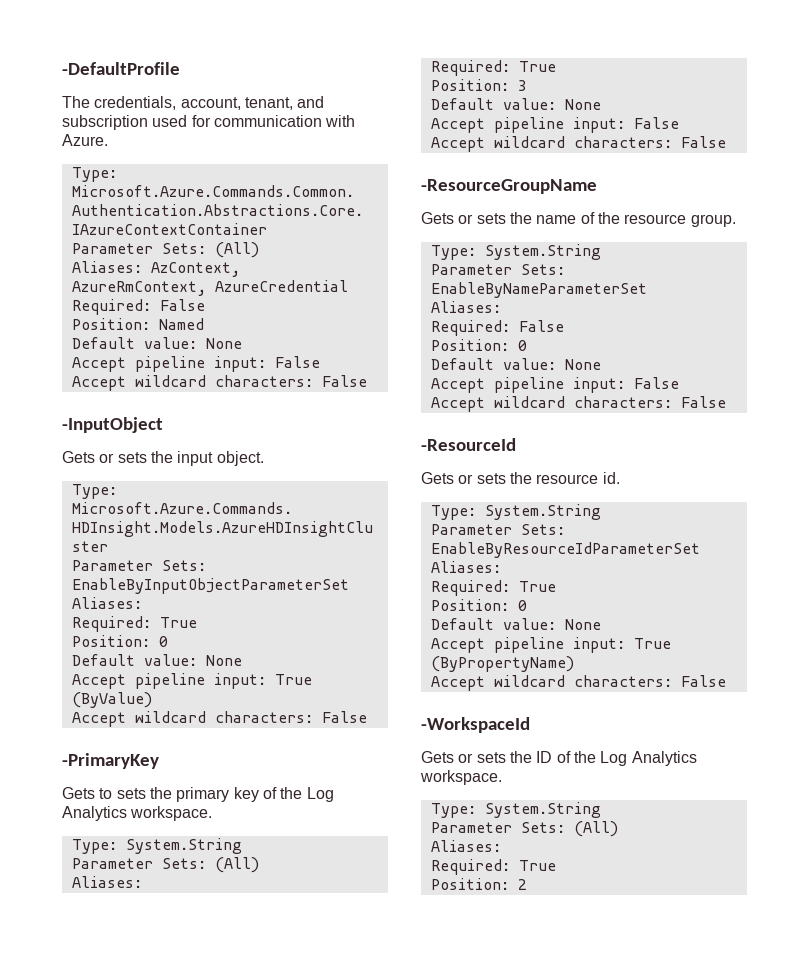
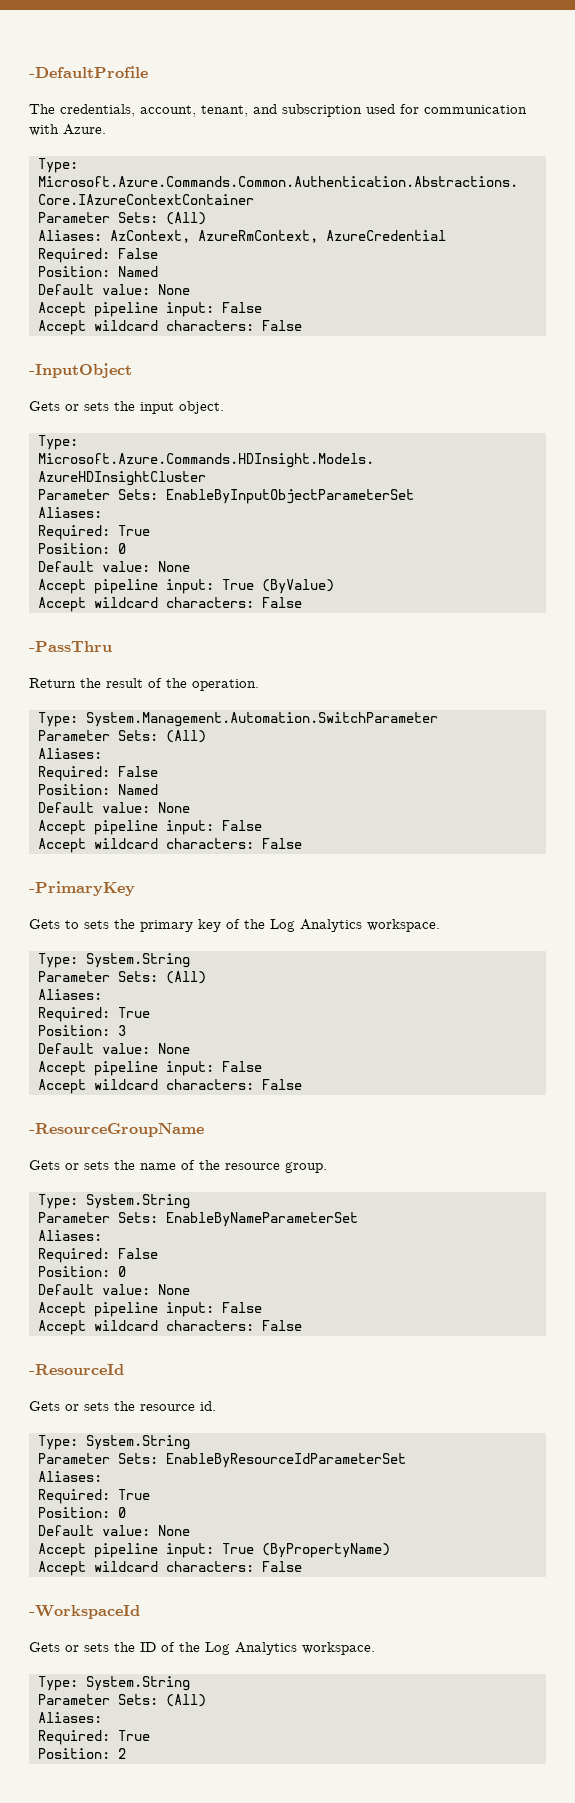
+ -PassThru
+ Return the result of the operation.
+ Type: System.Management.Automation.SwitchParameter
+ Parameter Sets: (All)
+ Aliases:
+ Required: False
+ Position: Named
+ Default value: None
+ Accept pipeline input: False
+ Accept wildcard characters: False

